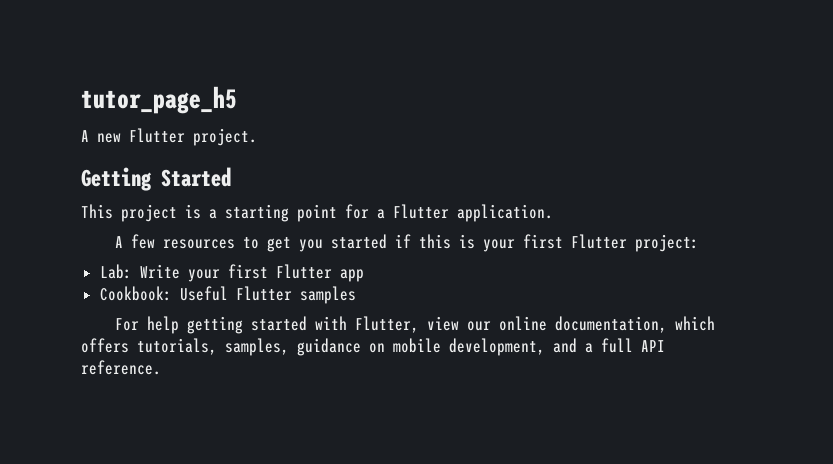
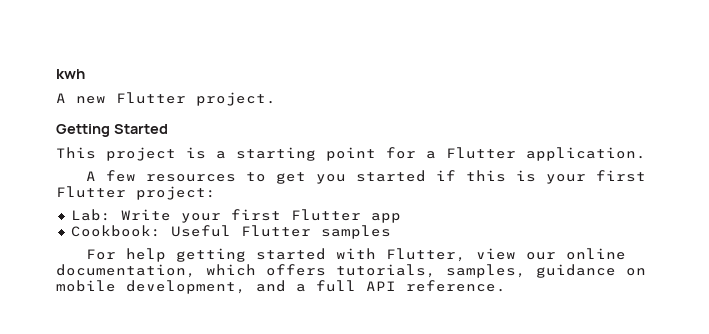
- tutor_page_h5
+ kwh

